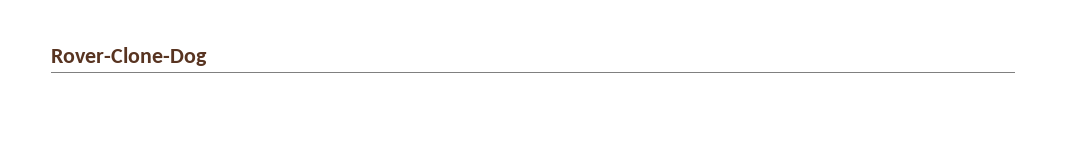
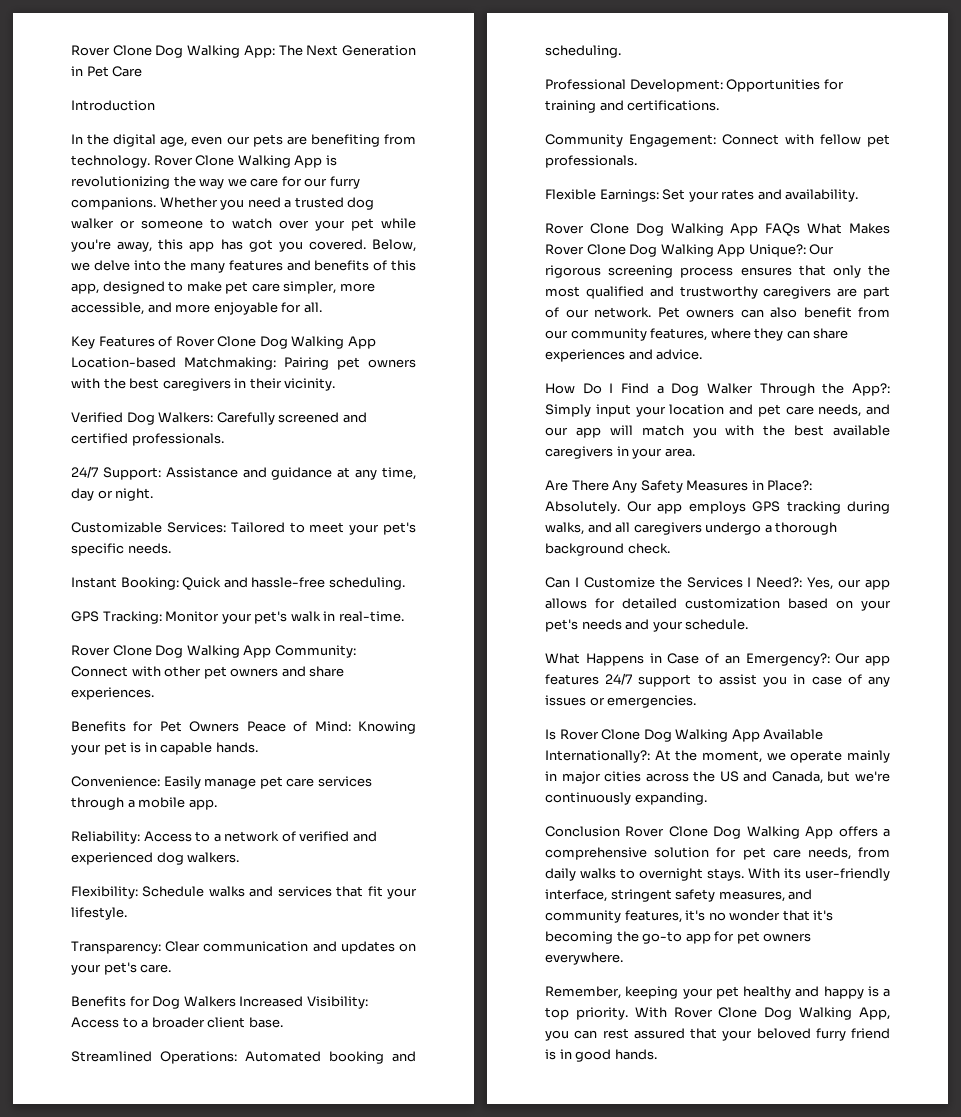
- Rover-Clone-Dog
+ Rover Clone Dog Walking App: The Next Generation in Pet Care
+ Introduction
+ In the digital age, even our pets are benefiting from technology. Rover Clone Walking App is revolutionizing the way we care for our furry companions. Whether you need a trusted dog walker or someone to watch over your pet while you're away, this app has got you covered. Below, we delve into the many features and benefits of this app, designed to make pet care simpler, more accessible, and more enjoyable for all.
+ Key Features of Rover Clone Dog Walking App Location-based Matchmaking: Pairing pet owners with the best caregivers in their vicinity.
+ Verified Dog Walkers: Carefully screened and certified professionals.
+ 24/7 Support: Assistance and guidance at any time, day or night.
+ Customizable Services: Tailored to meet your pet's specific needs.
+ Instant Booking: Quick and hassle-free scheduling.
+ GPS Tracking: Monitor your pet's walk in real-time.
+ Rover Clone Dog Walking App Community: Connect with other pet owners and share experiences.
+ Benefits for Pet Owners Peace of Mind: Knowing your pet is in capable hands.
+ Convenience: Easily manage pet care services through a mobile app.
+ Reliability: Access to a network of verified and experienced dog walkers.
+ Flexibility: Schedule walks and services that fit your lifestyle.
+ Transparency: Clear communication and updates on your pet's care.
+ Benefits for Dog Walkers Increased Visibility: Access to a broader client base.
+ Streamlined Operations: Automated booking and scheduling.
+ Professional Development: Opportunities for training and certifications.
+ Community Engagement: Connect with fellow pet professionals.
+ Flexible Earnings: Set your rates and availability.
+ Rover Clone Dog Walking App FAQs What Makes Rover Clone Dog Walking App Unique?: Our rigorous screening process ensures that only the most qualified and trustworthy caregivers are part of our network. Pet owners can also benefit from our community features, where they can share experiences and advice.
+ How Do I Find a Dog Walker Through the App?: Simply input your location and pet care needs, and our app will match you with the best available caregivers in your area.
+ Are There Any Safety Measures in Place?: Absolutely. Our app employs GPS tracking during walks, and all caregivers undergo a thorough background check.
+ Can I Customize the Services I Need?: Yes, our app allows for detailed customization based on your pet's needs and your schedule.
+ What Happens in Case of an Emergency?: Our app features 24/7 support to assist you in case of any issues or emergencies.
+ Is Rover Clone Dog Walking App Available Internationally?: At the moment, we operate mainly in major cities across the US and Canada, but we're continuously expanding.
+ Conclusion Rover Clone Dog Walking App offers a comprehensive solution for pet care needs, from daily walks to overnight stays. With its user-friendly interface, stringent safety measures, and community features, it's no wonder that it's becoming the go-to app for pet owners everywhere.
+ Remember, keeping your pet healthy and happy is a top priority. With Rover Clone Dog Walking App, you can rest assured that your beloved furry friend is in good hands.

